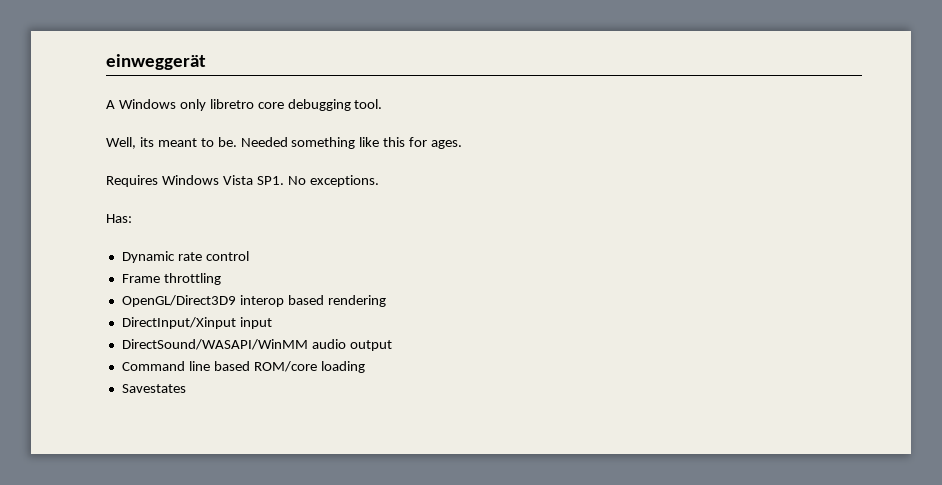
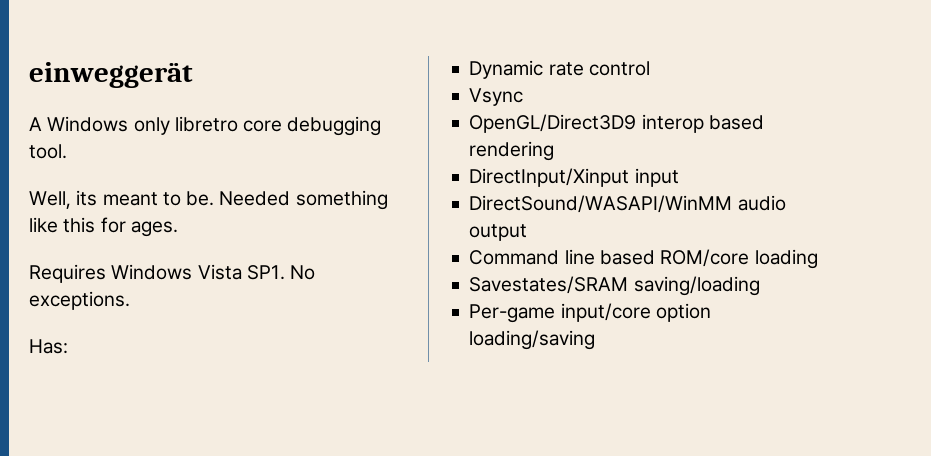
- Frame throttling
+ Vsync
- Savestates
+ Savestates/SRAM saving/loading
+ Per-game input/core option loading/saving

